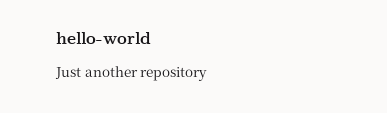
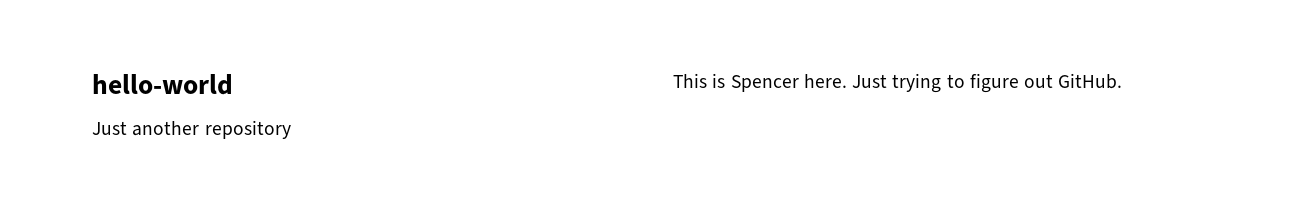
+ This is Spencer here. Just trying to figure out GitHub.

